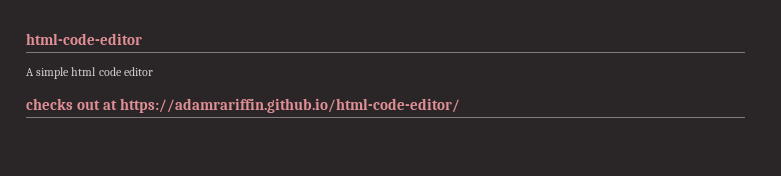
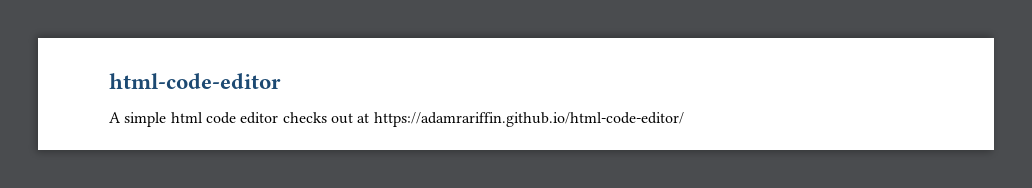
- A simple html code editor
- checks out at https://adamrariffin.github.io/html-code-editor/
+ A simple html code editor checks out at https://adamrariffin.github.io/html-code-editor/

